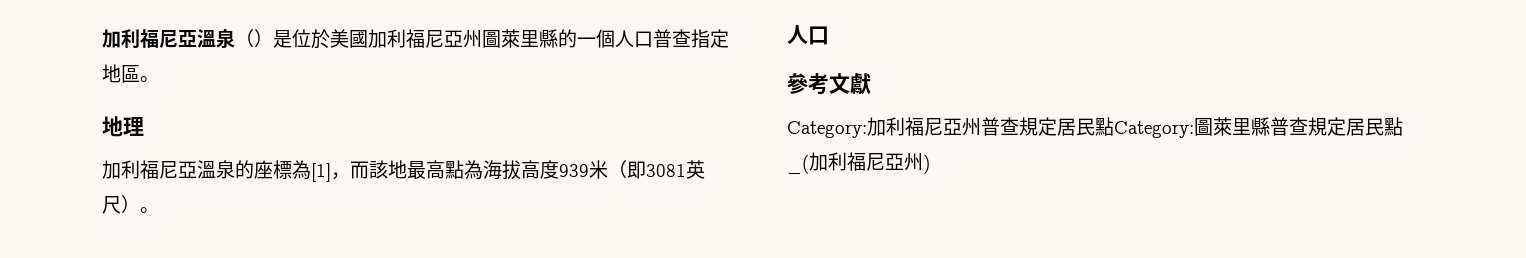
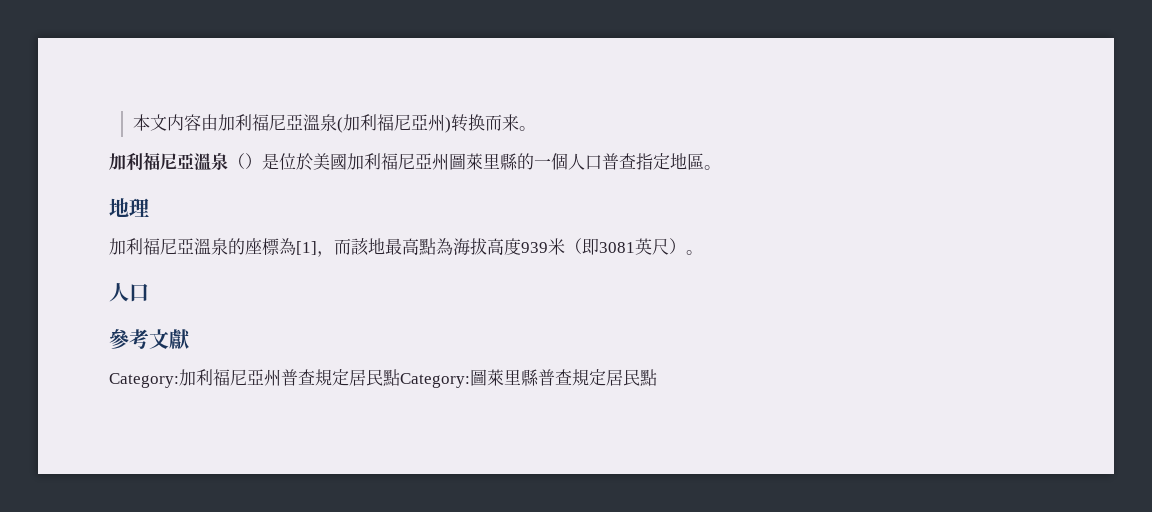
+ 本文内容由加利福尼亞溫泉(加利福尼亞州)转换而来。
- Category:加利福尼亞州普查規定居民點Category:圖萊里縣普查規定居民點_(加利福尼亞州)
+ Category:加利福尼亞州普查規定居民點Category:圖萊里縣普查規定居民點

